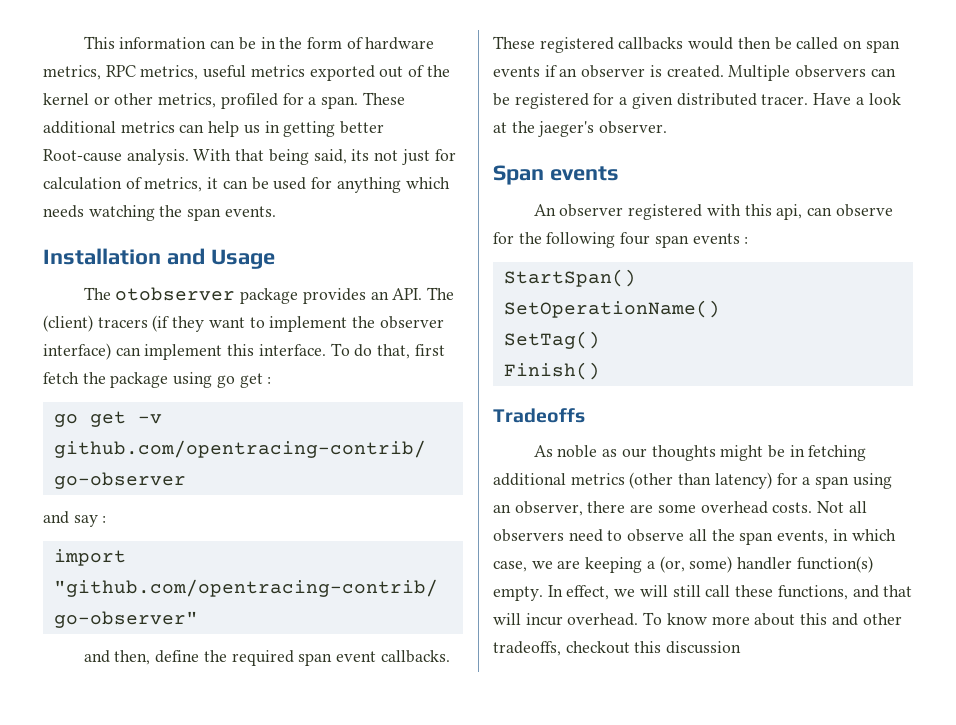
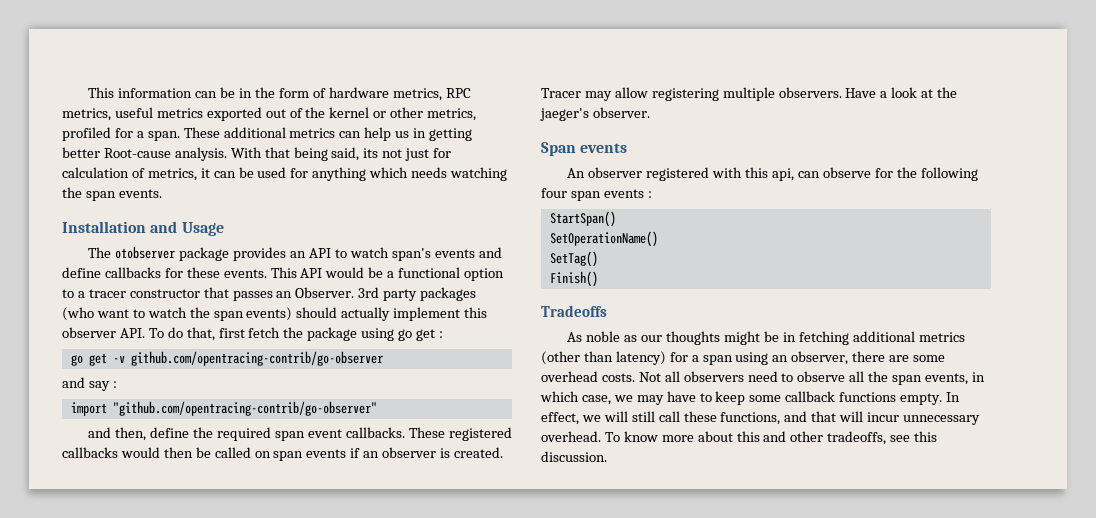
- The otobserver package provides an API. The (client) tracers (if they want to implement the observer interface) can implement this interface. To do that, first fetch the package using go get :
+ The otobserver package provides an API to watch span's events and define callbacks for these events. This API would be a functional option to a tracer constructor that passes an Observer. 3rd party packages (who want to watch the span events) should actually implement this observer API. To do that, first fetch the package using go get :
- Multiple observers can be registered for a given distributed tracer.
+ Tracer may allow registering multiple observers.
- Not all observers need to observe all the span events, in which case, we are keeping a (or, some) handler function(s) empty.
+ Not all observers need to observe all the span events, in which case, we may have to keep some callback functions empty.
- In effect, we will still call these functions, and that will incur overhead.
+ In effect, we will still call these functions, and that will incur unnecessary overhead.
- To know more about this and other tradeoffs, checkout this discussion
+ To know more about this and other tradeoffs, see this discussion.

